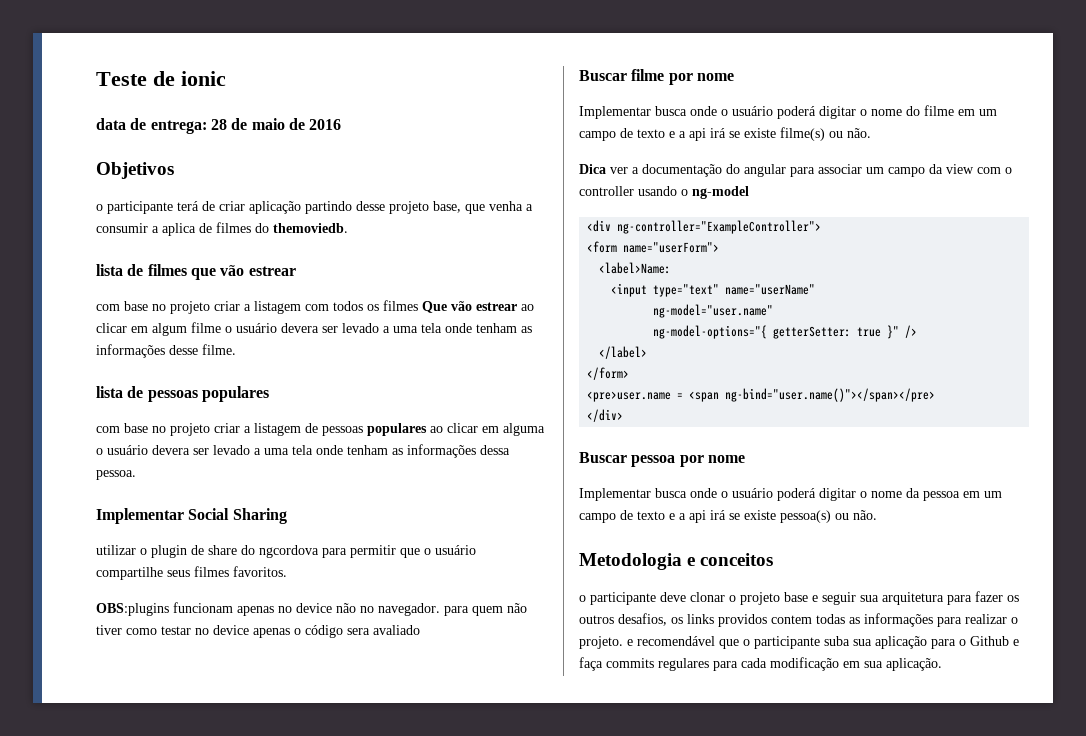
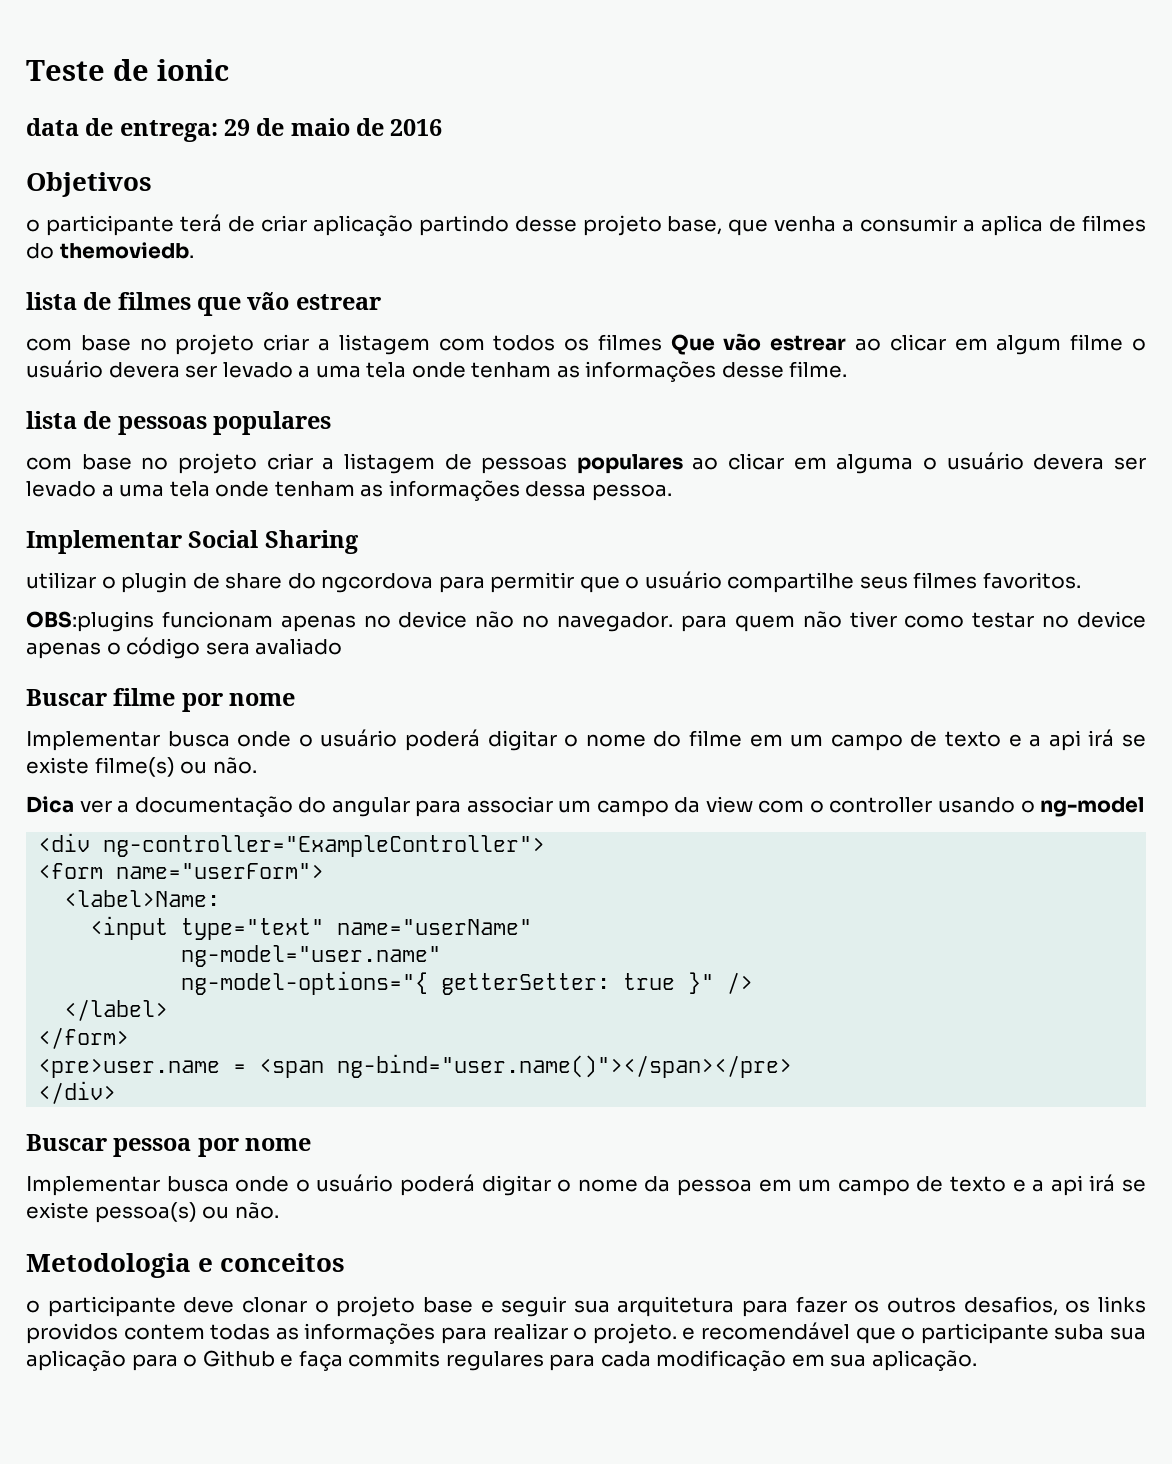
- data de entrega: 28 de maio de 2016
+ data de entrega: 29 de maio de 2016

